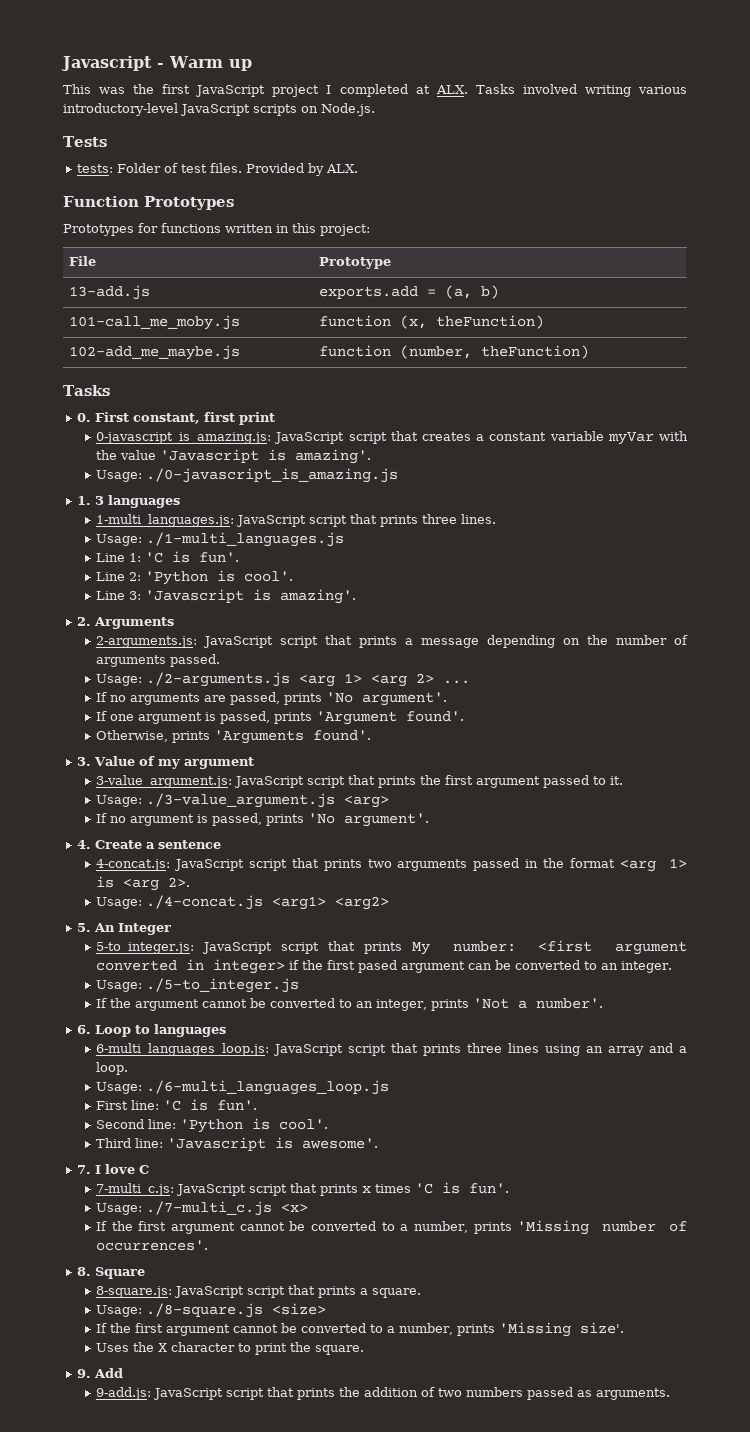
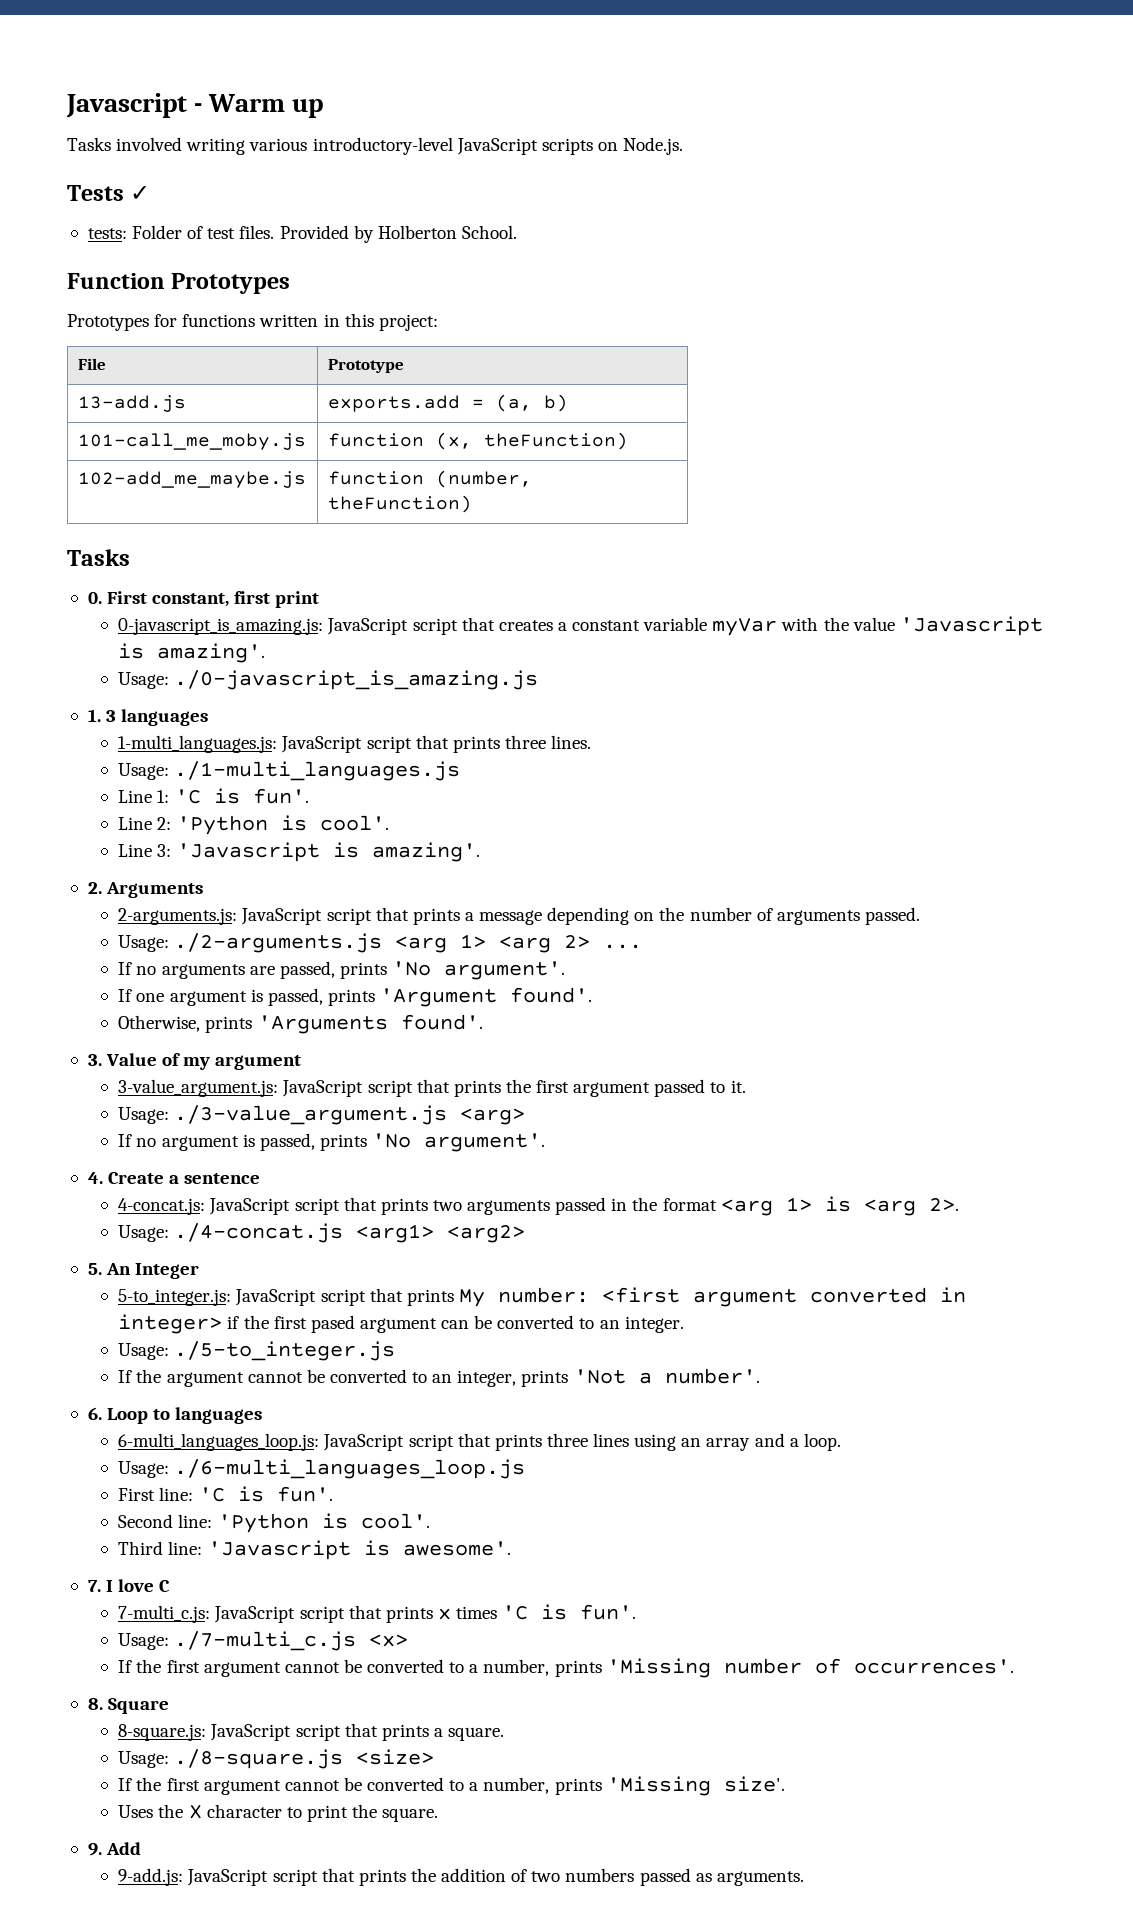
- This was the first JavaScript project I completed at ALX. Tasks involved writing various introductory-level JavaScript scripts on Node.js.
+ Tasks involved writing various introductory-level JavaScript scripts on Node.js.
- Tests
+ Tests ✓
- Provided by ALX.
+ Provided by Holberton School.

